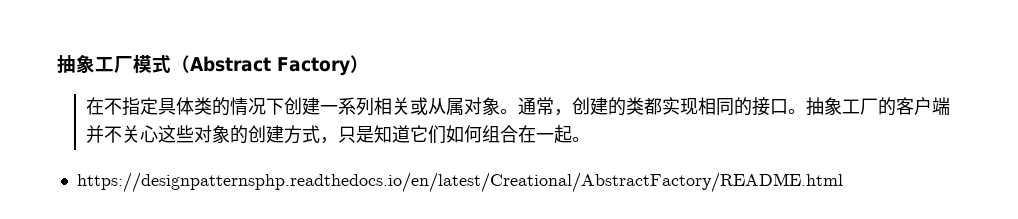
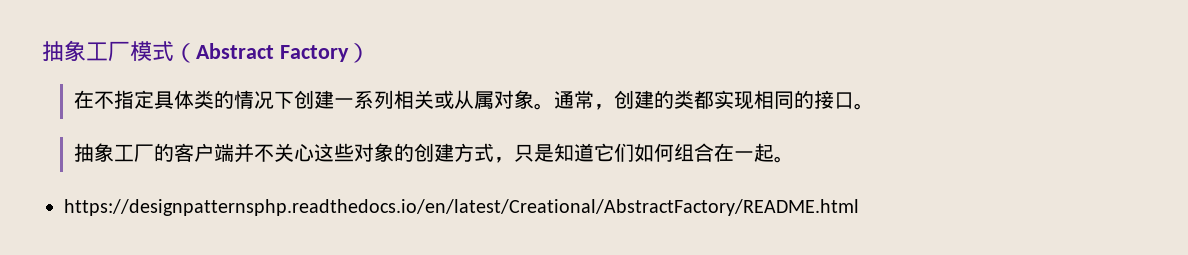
- 通常，创建的类都实现相同的接口。抽象工厂的客户端并不关心这些对象的创建方式，只是知道它们如何组合在一起。
+ 通常，创建的类都实现相同的接口。
+ 抽象工厂的客户端并不关心这些对象的创建方式，只是知道它们如何组合在一起。

